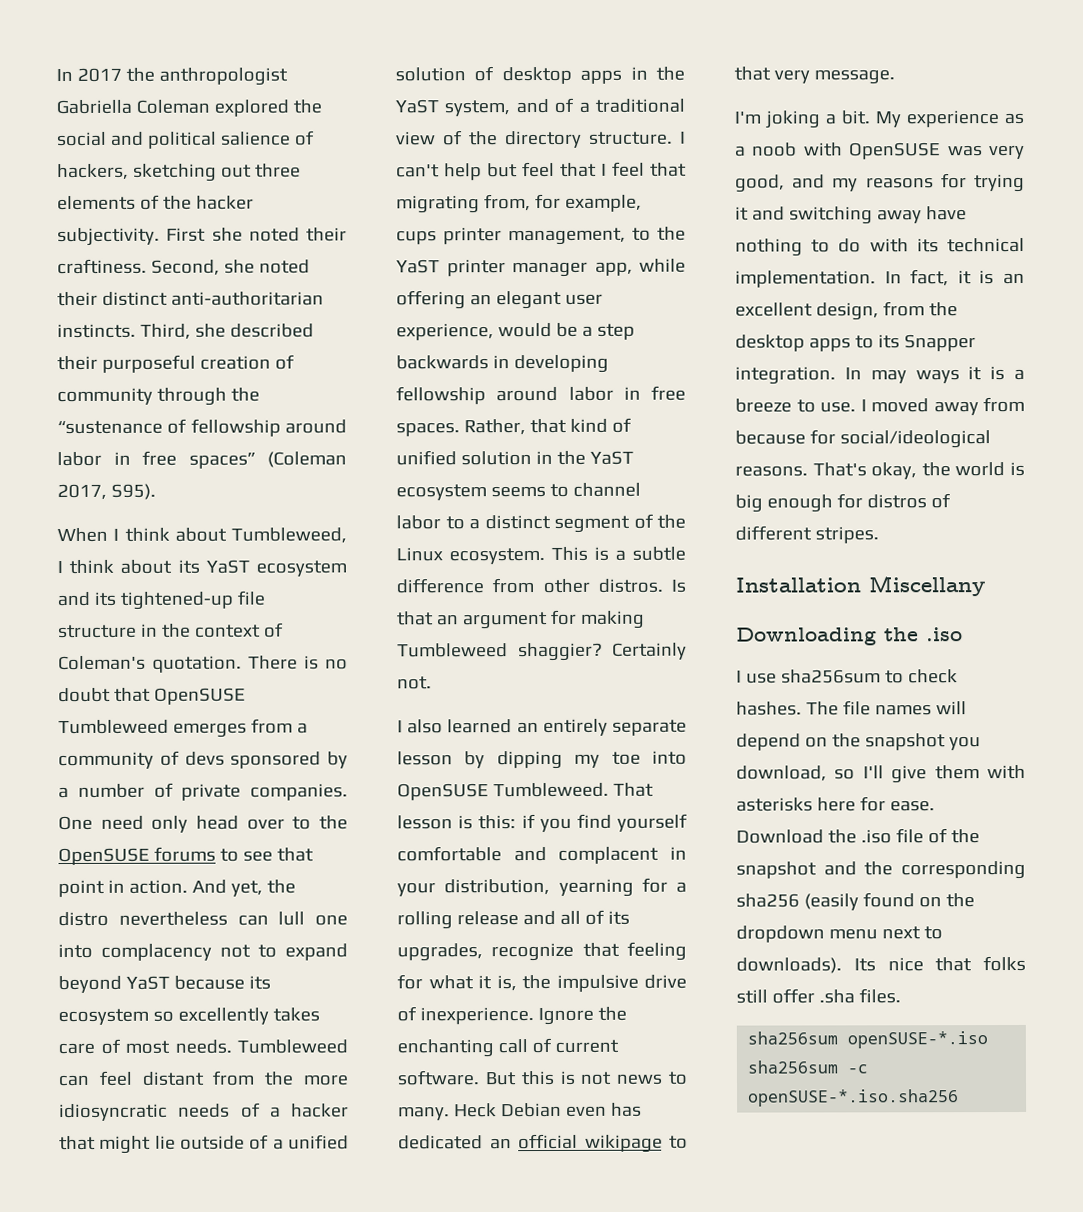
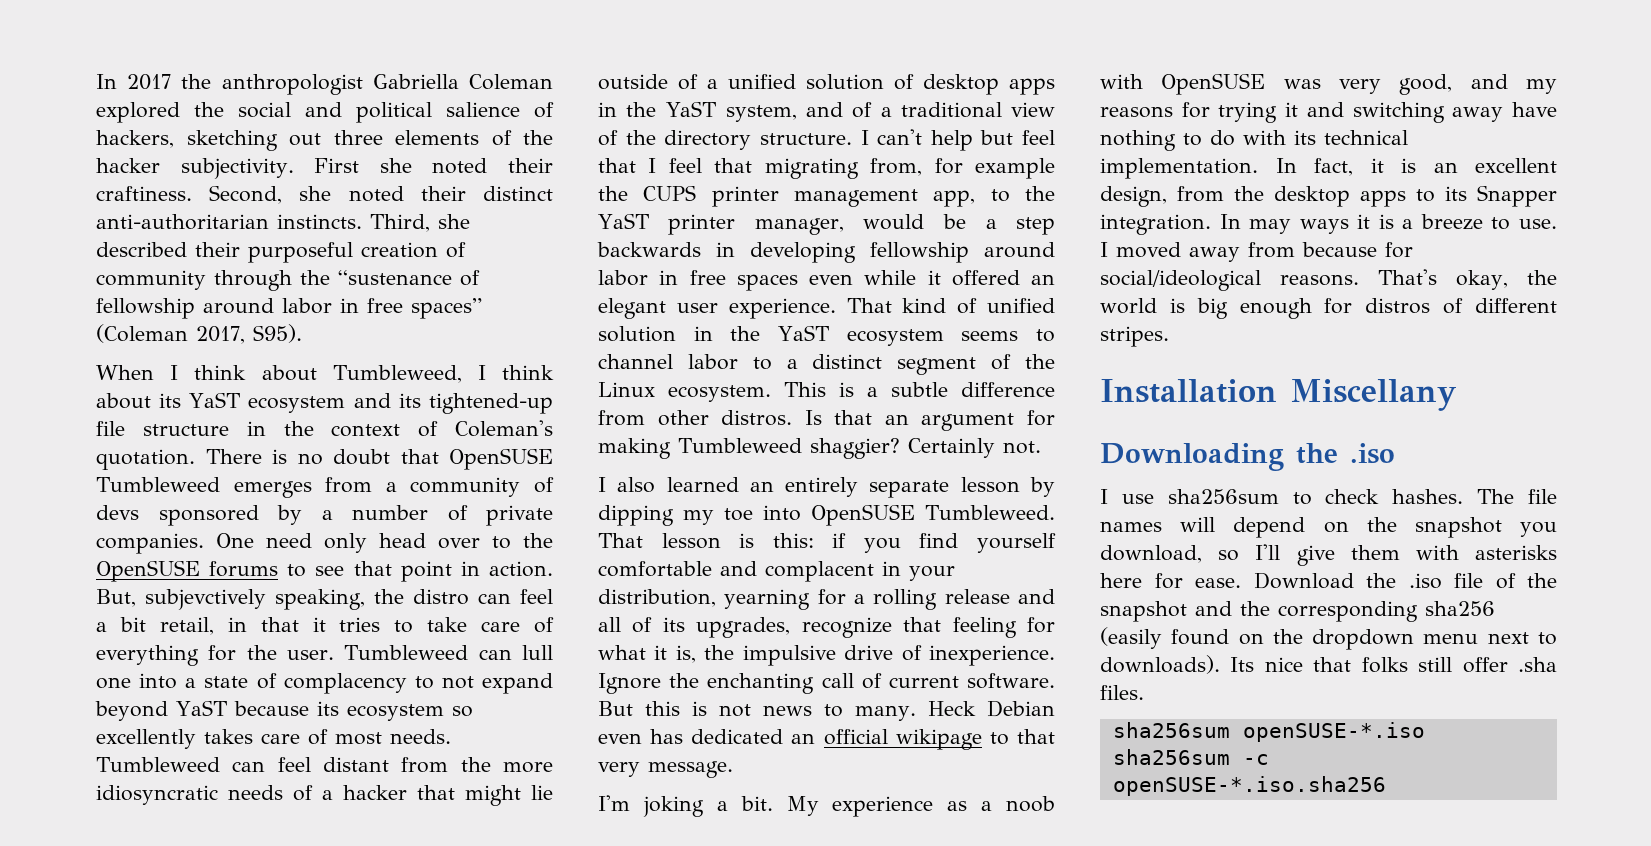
- And yet, the distro nevertheless can lull one into complacency not to expand beyond YaST because its ecosystem so excellently takes care of most needs.
+ But, subjevctively speaking, the distro can feel a bit retail, in that it tries to take care of everything for the user. Tumbleweed can lull one into a state of complacency to not expand beyond YaST because its ecosystem so excellently takes care of most needs.
- I can't help but feel that I feel that migrating from, for example, cups printer management, to the YaST printer manager app, while offering an elegant user experience, would be a step backwards in developing fellowship around labor in free spaces. Rather, that kind of unified solution in the YaST ecosystem seems to channel labor to a distinct segment of the Linux ecosystem.
+ I can't help but feel that I feel that migrating from, for example the CUPS printer management app, to the YaST printer manager, would be a step backwards in developing fellowship around labor in free spaces even while it offered an elegant user experience. That kind of unified solution in the YaST ecosystem seems to channel labor to a distinct segment of the Linux ecosystem.

